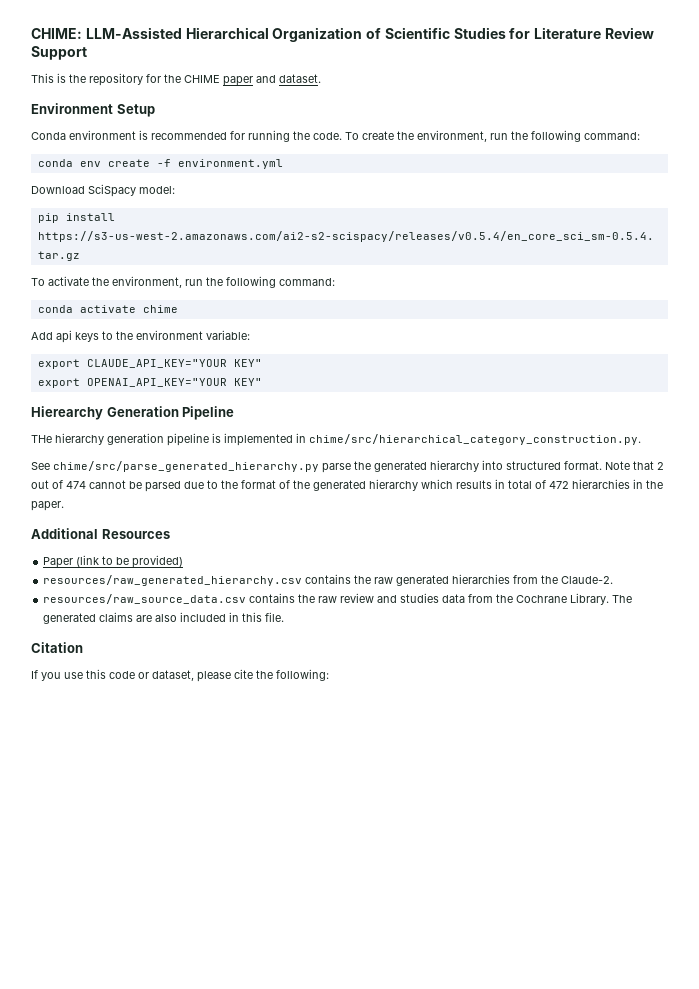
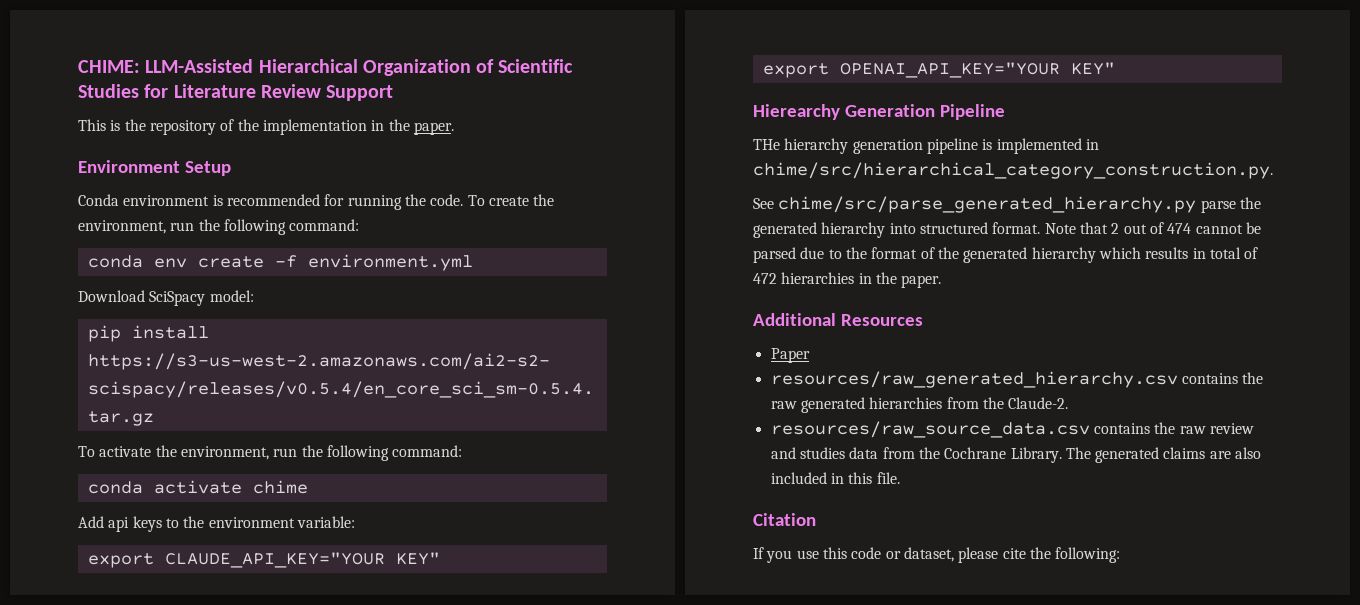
- This is the repository for the CHIME paper and dataset.
+ This is the repository of the implementation in the paper.
- Paper (link to be provided)
+ Paper

